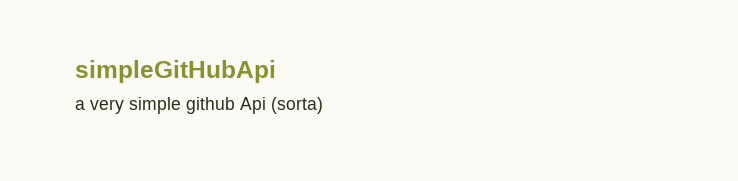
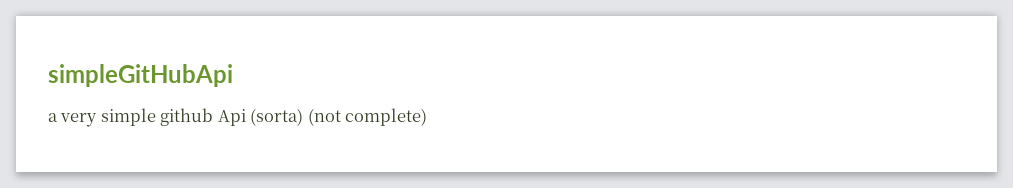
- a very simple github Api (sorta)
+ a very simple github Api (sorta) (not complete)

